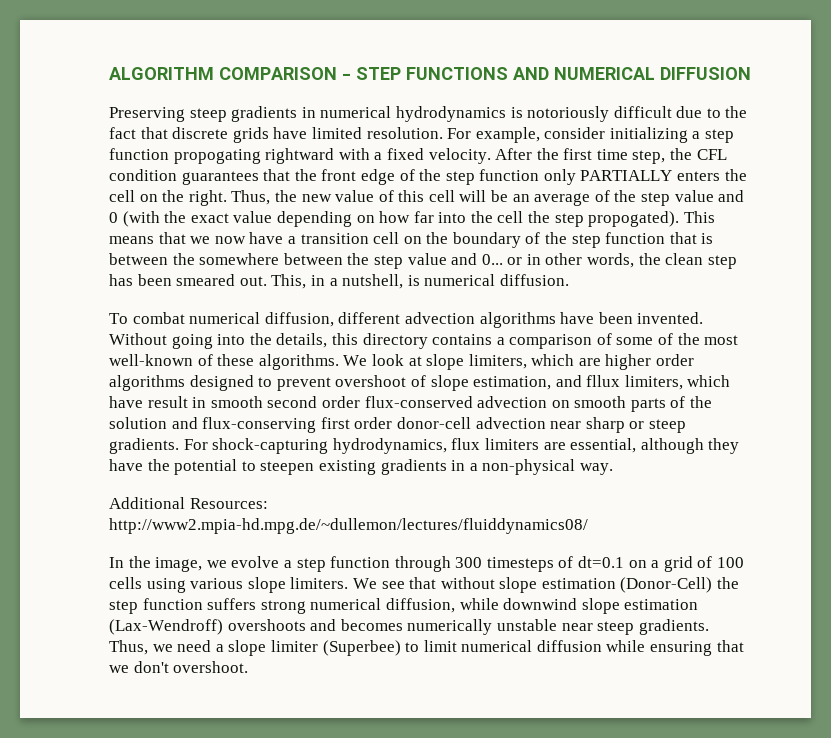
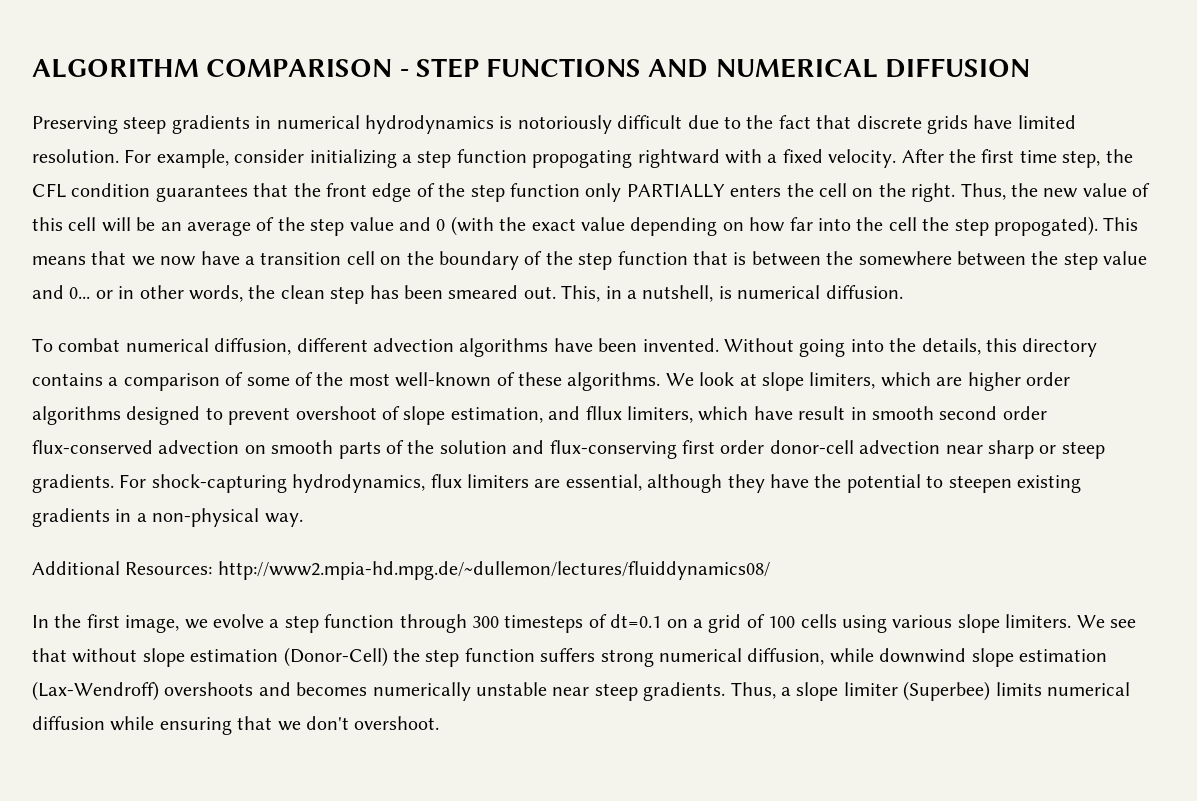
- In the image, we evolve a step function through 300 timesteps of dt=0.1 on a grid of 100 cells using various slope limiters.
+ In the first image, we evolve a step function through 300 timesteps of dt=0.1 on a grid of 100 cells using various slope limiters.
- Thus, we need a slope limiter (Superbee) to limit numerical diffusion while ensuring that we don't overshoot.
+ Thus, a slope limiter (Superbee) limits numerical diffusion while ensuring that we don't overshoot.

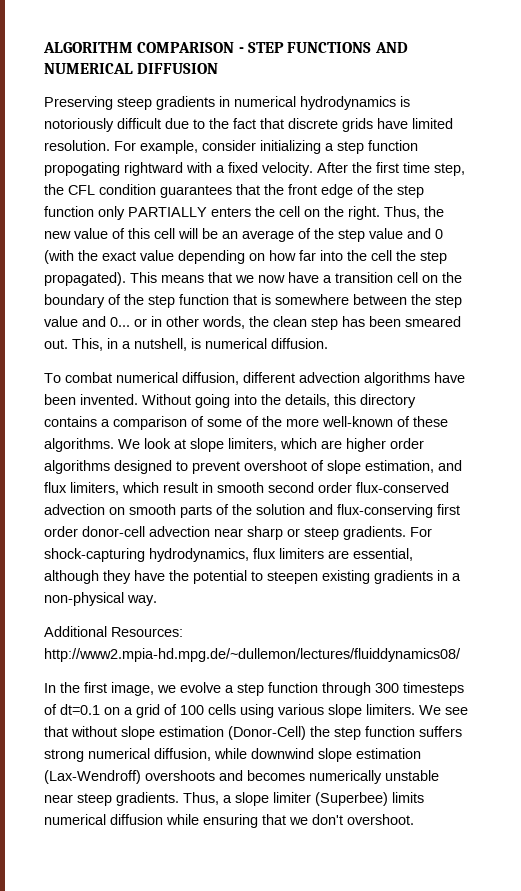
- Thus, the new value of this cell will be an average of the step value and 0 (with the exact value depending on how far into the cell the step propogated).
+ Thus, the new value of this cell will be an average of the step value and 0 (with the exact value depending on how far into the cell the step propagated).
- This means that we now have a transition cell on the boundary of the step function that is between the somewhere between the step value and 0... or in other words, the clean step has been smeared out.
+ This means that we now have a transition cell on the boundary of the step function that is somewhere between the step value and 0... or in other words, the clean step has been smeared out.
- Without going into the details, this directory contains a comparison of some of the most well-known of these algorithms.
+ Without going into the details, this directory contains a comparison of some of the more well-known of these algorithms.
- We look at slope limiters, which are higher order algorithms designed to prevent overshoot of slope estimation, and fllux limiters, which have result in smooth second order flux-conserved advection on smooth parts of the solution and flux-conserving first order donor-cell advection near sharp or steep gradients.
+ We look at slope limiters, which are higher order algorithms designed to prevent overshoot of slope estimation, and flux limiters, which result in smooth second order flux-conserved advection on smooth parts of the solution and flux-conserving first order donor-cell advection near sharp or steep gradients.

